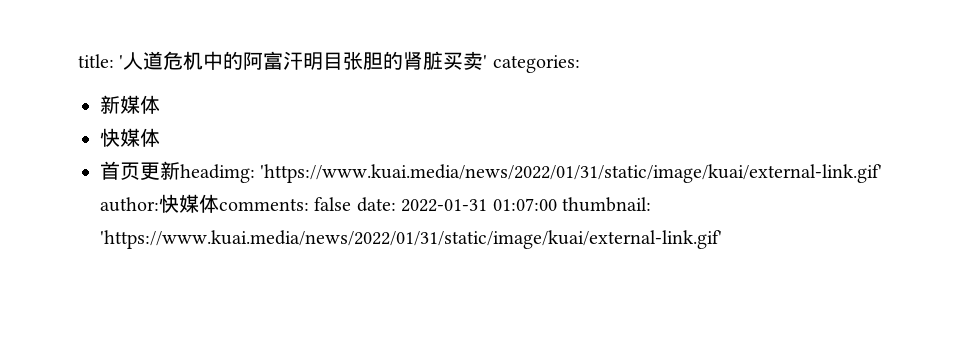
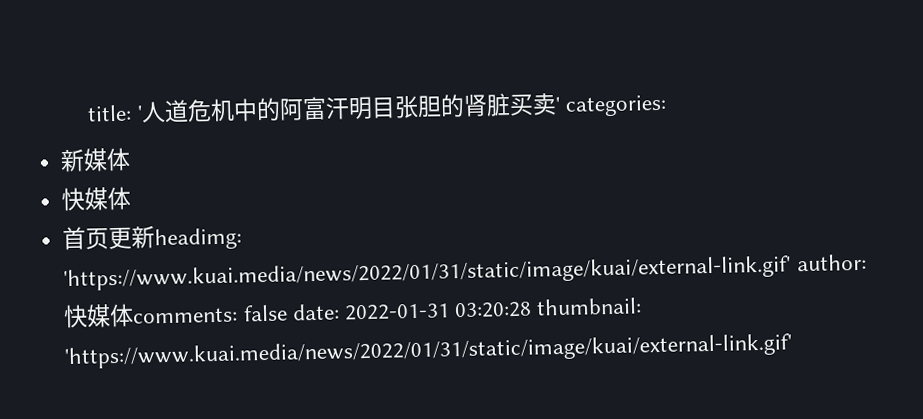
- 首页更新headimg: 'https://www.kuai.media/news/2022/01/31/static/image/kuai/external-link.gif' author:快媒体comments: false date: 2022-01-31 01:07:00 thumbnail: 'https://www.kuai.media/news/2022/01/31/static/image/kuai/external-link.gif'
+ 首页更新headimg: 'https://www.kuai.media/news/2022/01/31/static/image/kuai/external-link.gif' author:快媒体comments: false date: 2022-01-31 03:20:28 thumbnail: 'https://www.kuai.media/news/2022/01/31/static/image/kuai/external-link.gif'

